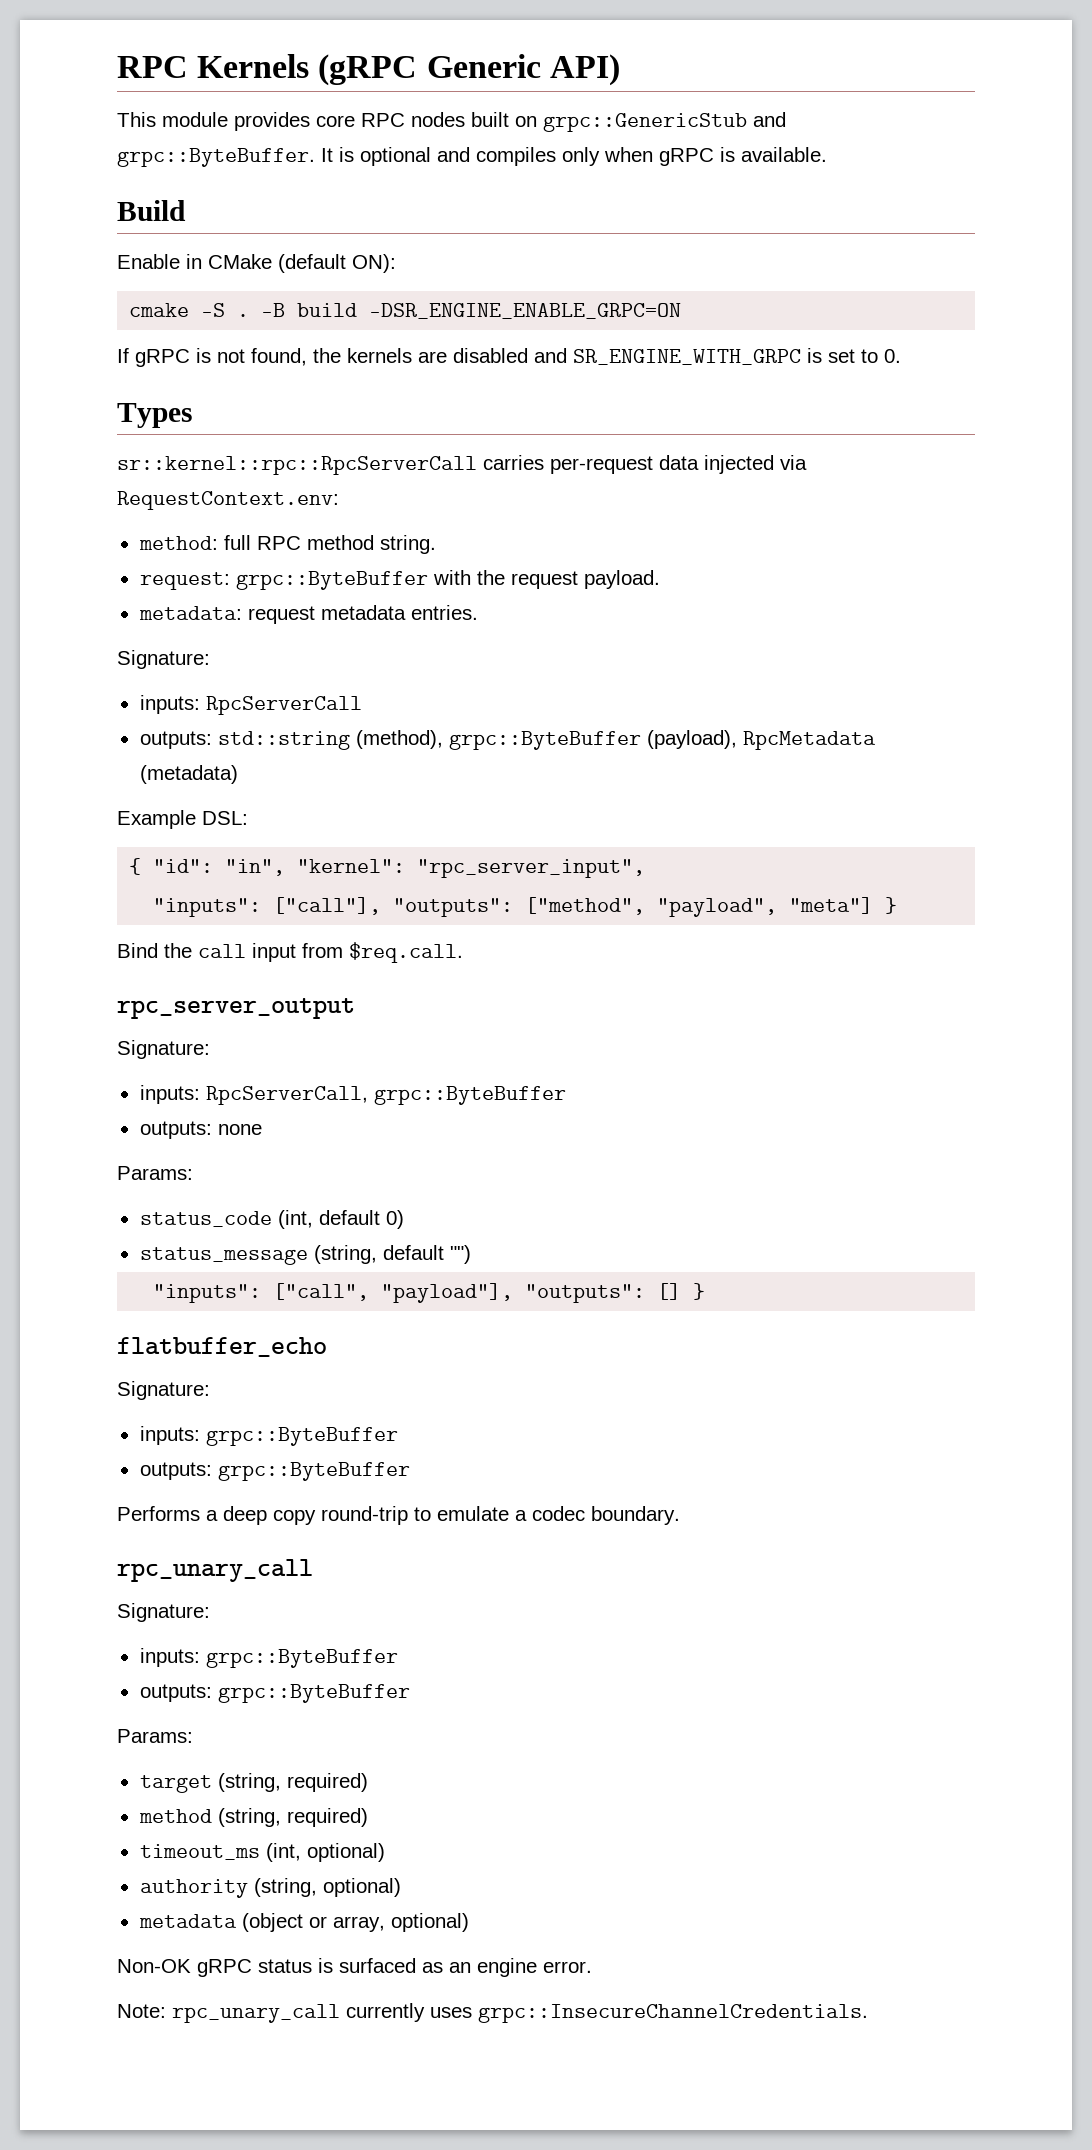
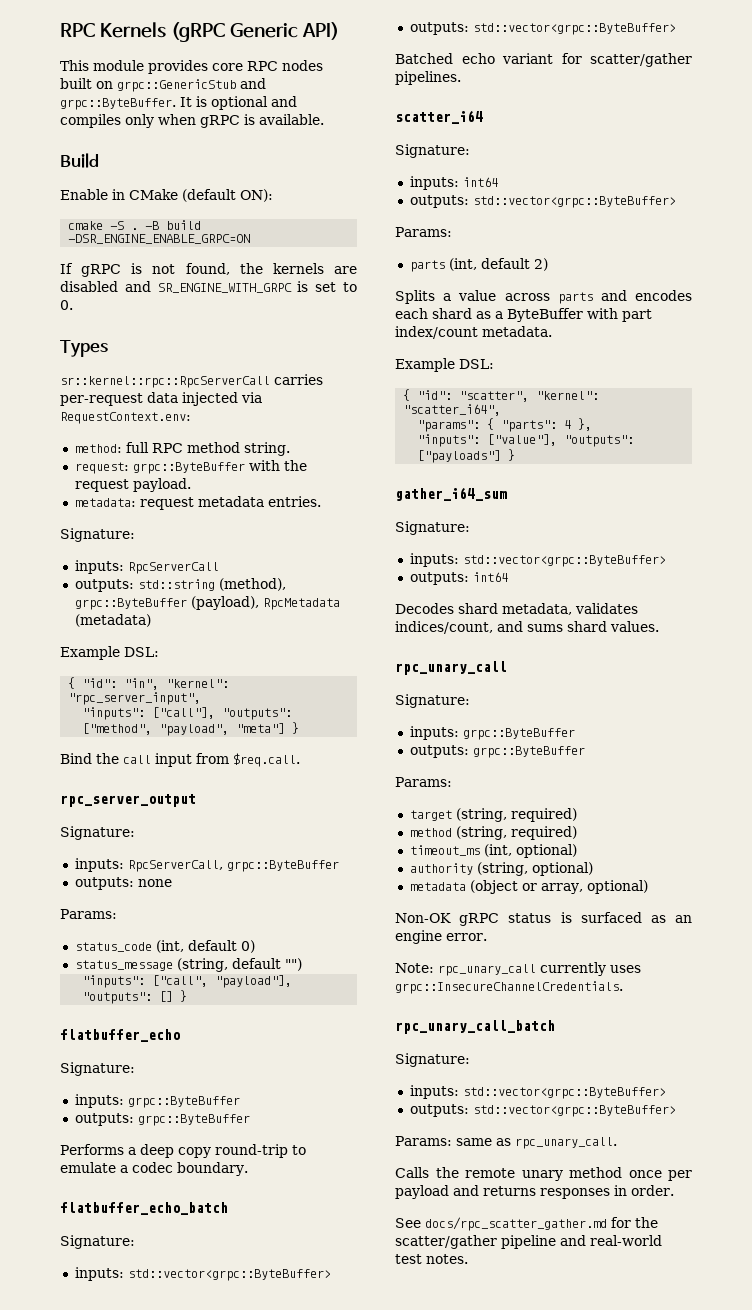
+ flatbuffer_echo_batch
+ Signature:
+ inputs: std::vector<grpc::ByteBuffer>
+ outputs: std::vector<grpc::ByteBuffer>
+ Batched echo variant for scatter/gather pipelines.
+ scatter_i64
+ Signature:
+ inputs: int64
+ outputs: std::vector<grpc::ByteBuffer>
+ Params:
+ parts (int, default 2)
+ Splits a value across parts and encodes each shard as a ByteBuffer with part index/count metadata.
+ Example DSL:
+ { "id": "scatter", "kernel": "scatter_i64",
+ "params": { "parts": 4 },
+ "inputs": ["value"], "outputs": ["payloads"] }
+ gather_i64_sum
+ Signature:
+ inputs: std::vector<grpc::ByteBuffer>
+ outputs: int64
+ Decodes shard metadata, validates indices/count, and sums shard values.
+ rpc_unary_call_batch
+ Signature:
+ inputs: std::vector<grpc::ByteBuffer>
+ outputs: std::vector<grpc::ByteBuffer>
+ Params: same as rpc_unary_call.
+ Calls the remote unary method once per payload and returns responses in order.
+ See docs/rpc_scatter_gather.md for the scatter/gather pipeline and real-world test notes.

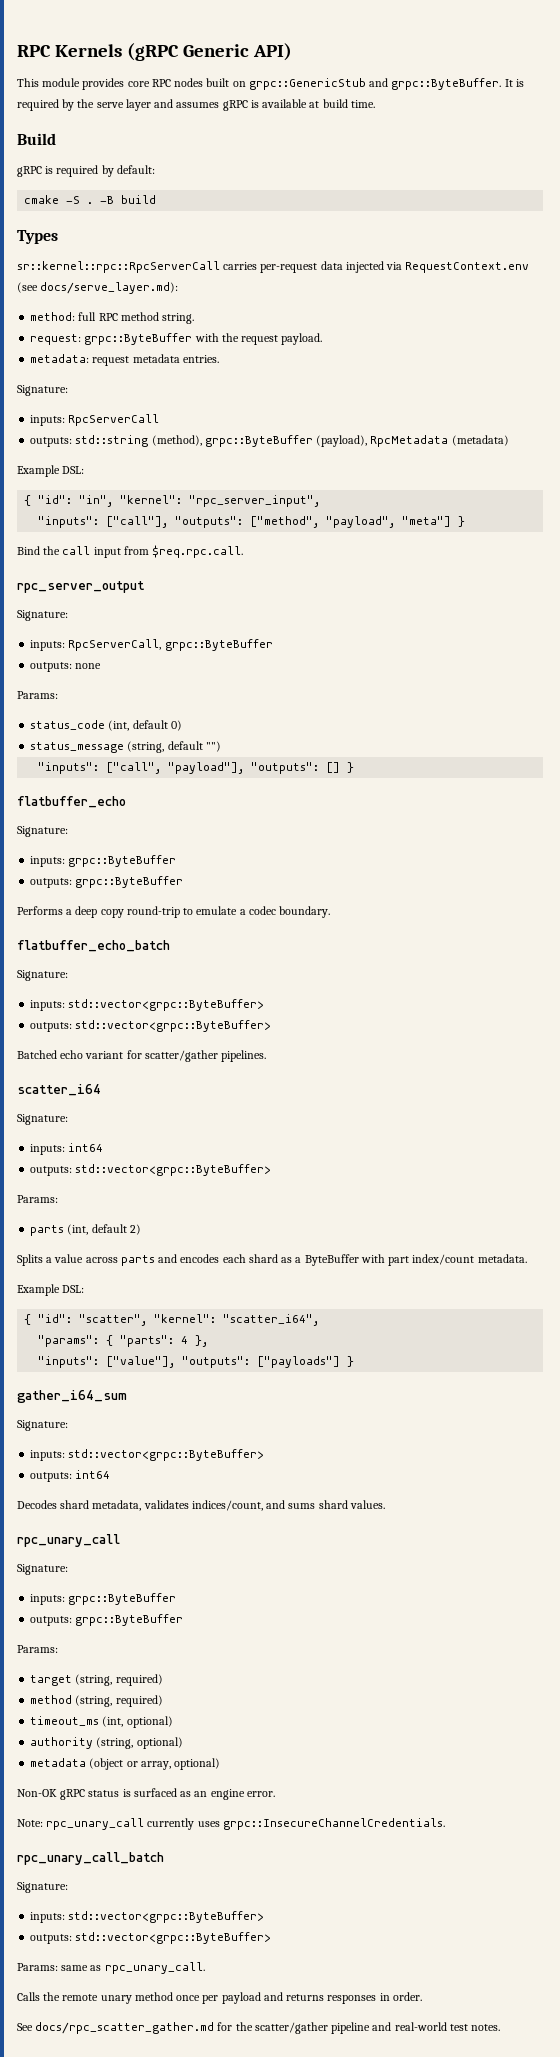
- It is optional and compiles only when gRPC is available.
+ It is required by the serve layer and assumes gRPC is available at build time.
  Build
- Enable in CMake (default ON):
+ gRPC is required by default:
- -B build -DSR_ENGINE_ENABLE_GRPC=ON
- If gRPC is not found, the kernels are disabled and SR_ENGINE_WITH_GRPC is set to 0.
+ -B build
- sr::kernel::rpc::RpcServerCall carries per-request data injected via RequestContext.env:
+ sr::kernel::rpc::RpcServerCall carries per-request data injected via RequestContext.env (see docs/serve_layer.md):
- Bind the call input from $req.call.
+ Bind the call input from $req.rpc.call.

